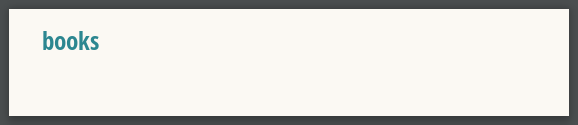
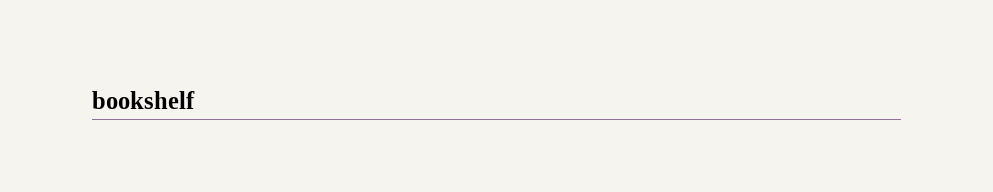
- books
+ bookshelf

